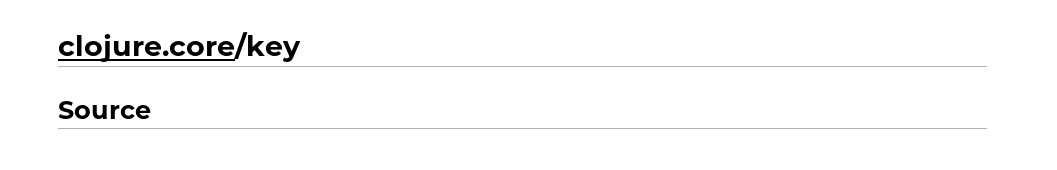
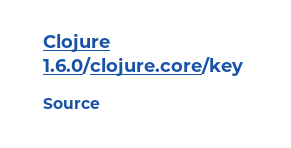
- clojure.core/key
+ Clojure 1.6.0/clojure.core/key

